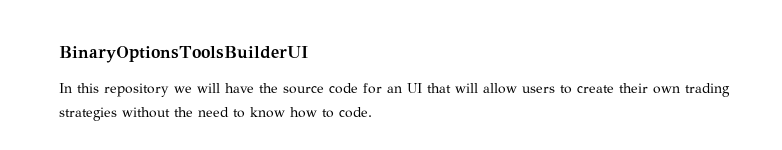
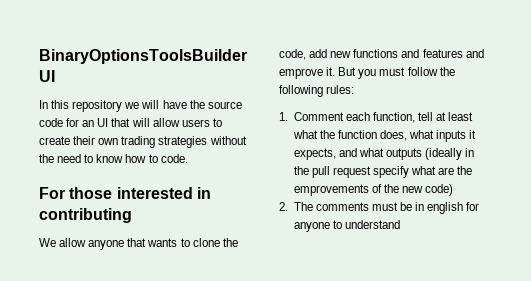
+ For those interested in contributing
+ We allow anyone that wants to clone the code, add new functions and features and emprove it. But you must follow the following rules:
+ 1. Comment each function, tell at least what the function does, what inputs it expects, and what outputs (ideally in the pull request specify what are the emprovements of the new code)
+ 2. The comments must be in english for anyone to understand

